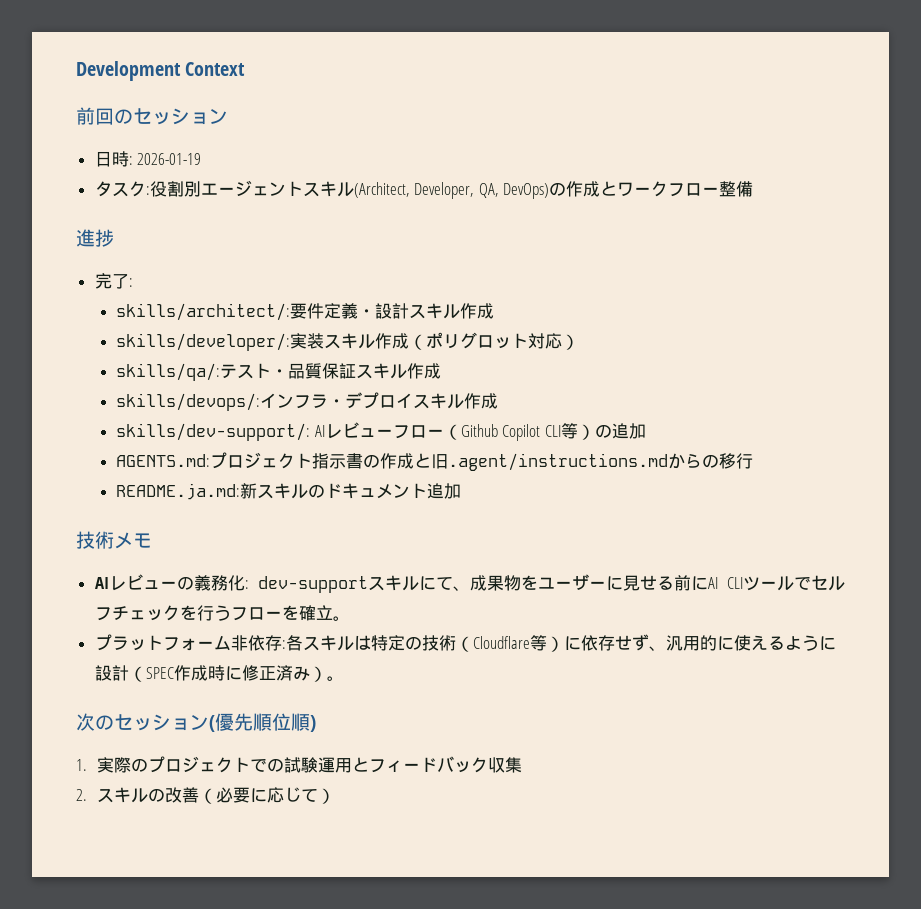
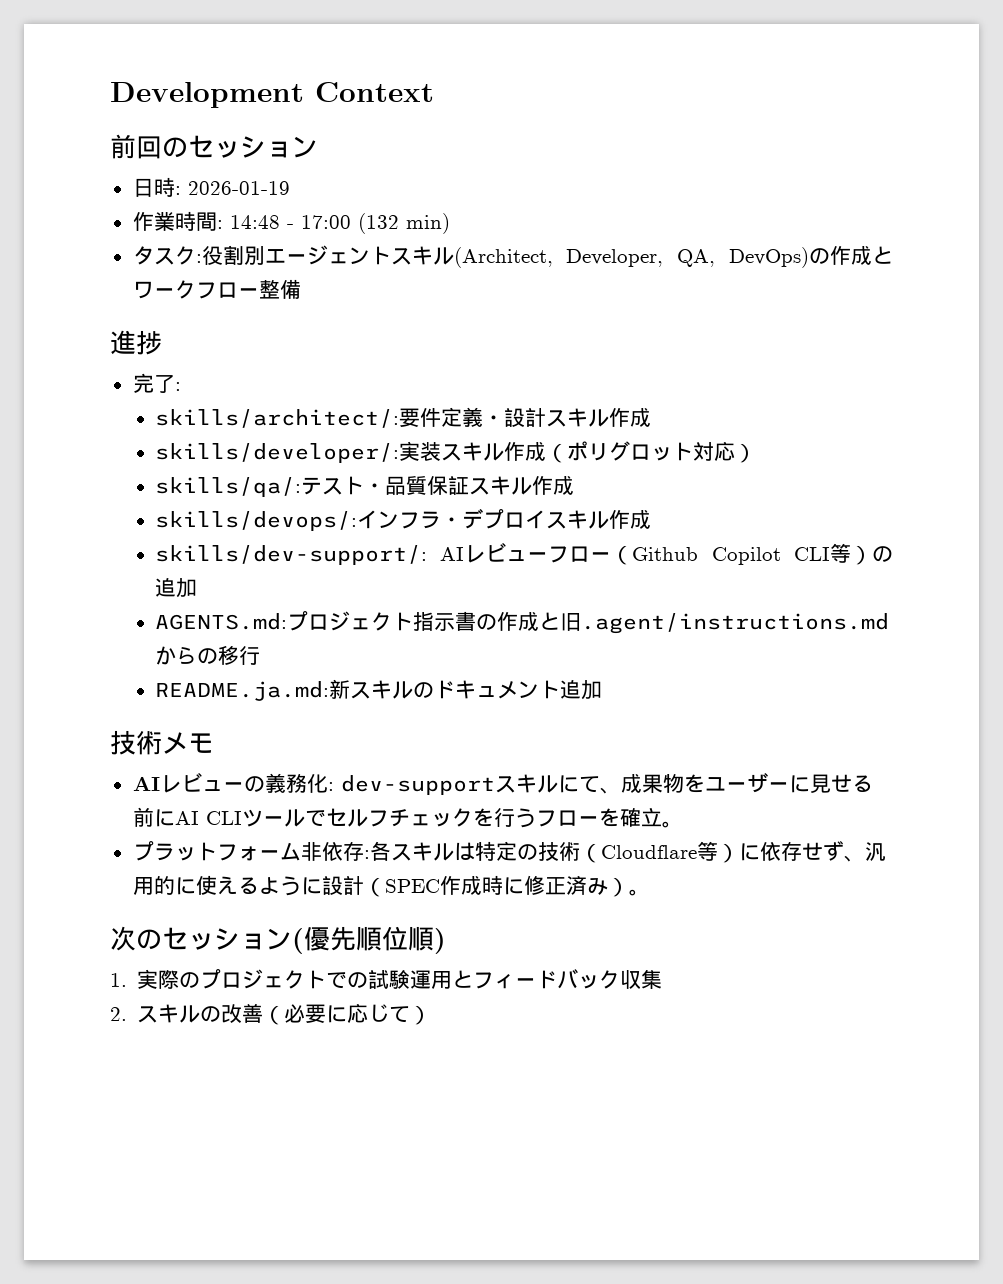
+ 作業時間: 14:48 - 17:00 (132 min)

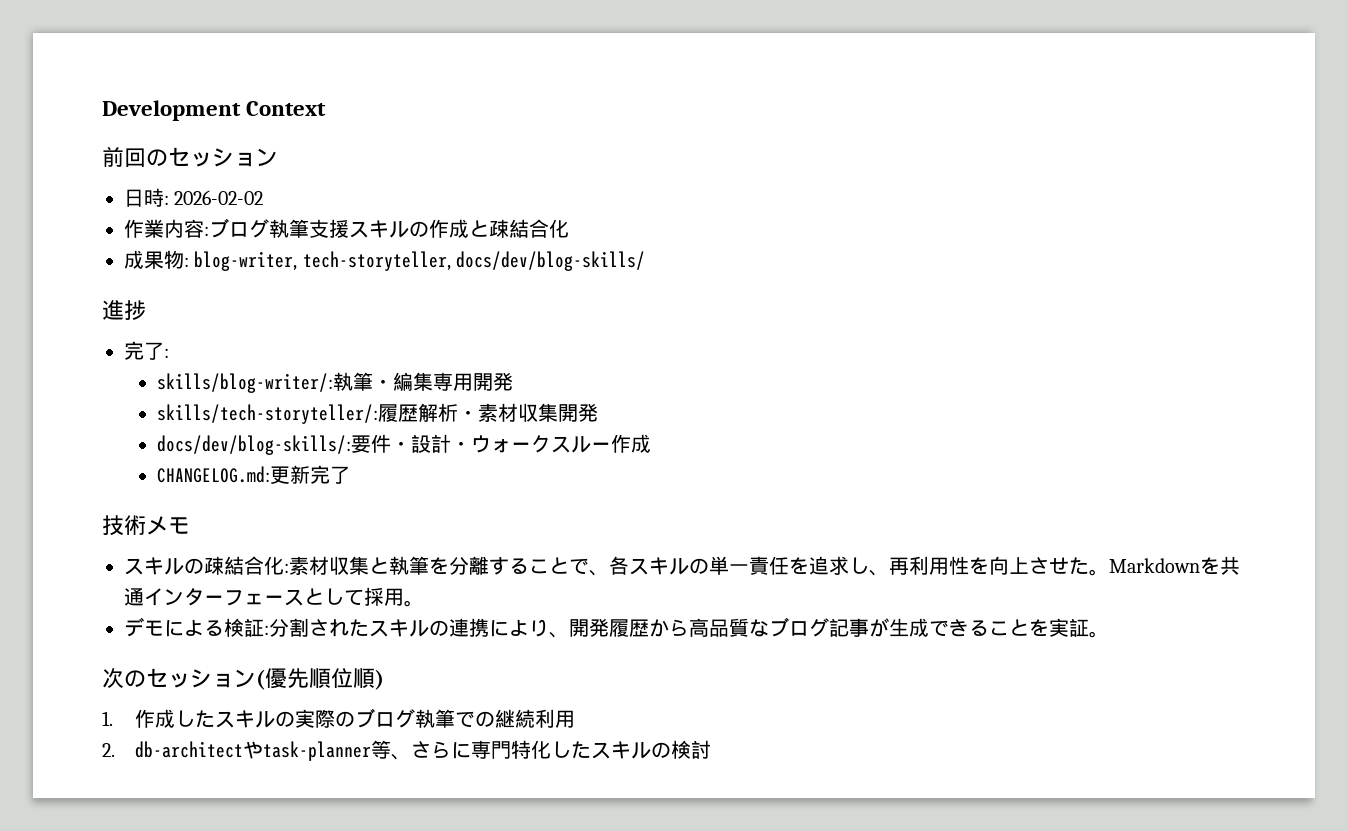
- 日時: 2026-01-19
+ 日時: 2026-02-02
- 作業時間: 14:48 - 17:00 (132 min)
- タスク:役割別エージェントスキル(Architect, Developer, QA, DevOps)の作成とワークフロー整備
+ 作業内容:ブログ執筆支援スキルの作成と疎結合化
+ 成果物: blog-writer, tech-storyteller, docs/dev/blog-skills/
  進捗
  完了:
- skills/architect/:要件定義・設計スキル作成
- skills/developer/:実装スキル作成（ポリグロット対応）
- skills/qa/:テスト・品質保証スキル作成
- skills/devops/:インフラ・デプロイスキル作成
- skills/dev-support/: AIレビューフロー（Github Copilot CLI等）の追加
- AGENTS.md:プロジェクト指示書の作成と旧.agent/instructions.mdからの移行
- README.ja.md:新スキルのドキュメント追加
+ skills/blog-writer/:執筆・編集専用開発
+ skills/tech-storyteller/:履歴解析・素材収集開発
+ docs/dev/blog-skills/:要件・設計・ウォークスルー作成
+ CHANGELOG.md:更新完了
  技術メモ
- AIレビューの義務化: dev-supportスキルにて、成果物をユーザーに見せる前にAI CLIツールでセルフチェックを行うフローを確立。
- プラットフォーム非依存:各スキルは特定の技術（Cloudflare等）に依存せず、汎用的に使えるように設計（SPEC作成時に修正済み）。
+ スキルの疎結合化:素材収集と執筆を分離することで、各スキルの単一責任を追求し、再利用性を向上させた。Markdownを共通インターフェースとして採用。
+ デモによる検証:分割されたスキルの連携により、開発履歴から高品質なブログ記事が生成できることを実証。
- 1.実際のプロジェクトでの試験運用とフィードバック収集
- 2.スキルの改善（必要に応じて）
+ 1.作成したスキルの実際のブログ執筆での継続利用
+ 2. db-architectやtask-planner等、さらに専門特化したスキルの検討

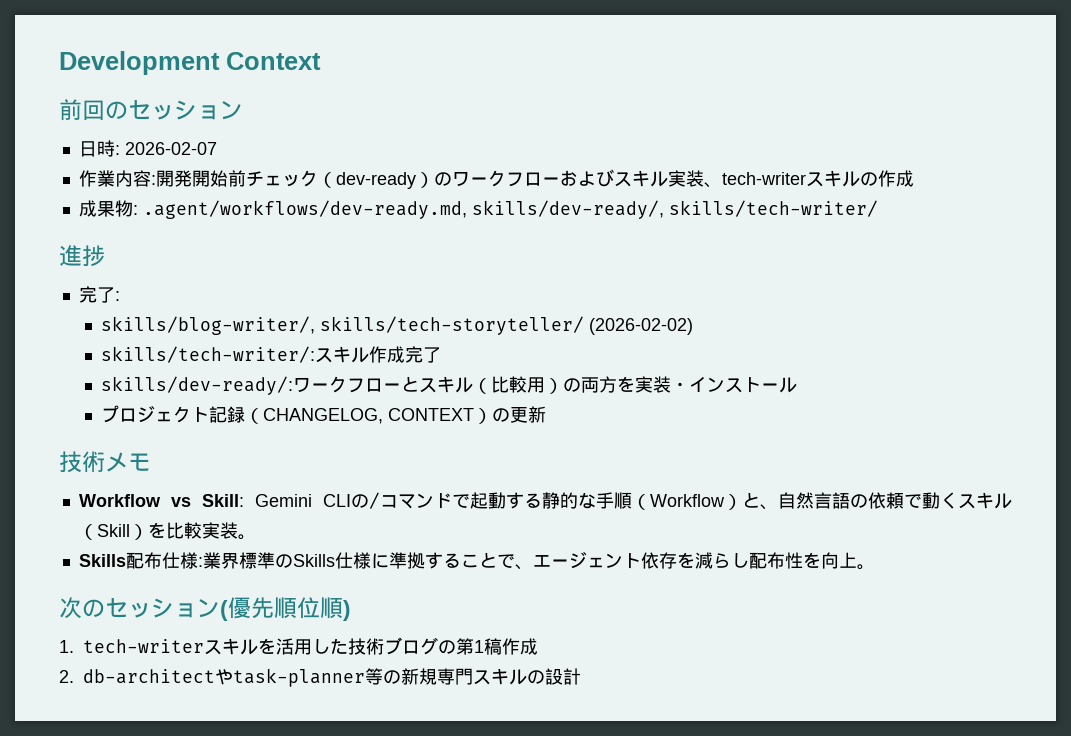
- 日時: 2026-02-02
+ 日時: 2026-02-07
- 作業内容:ブログ執筆支援スキルの作成と疎結合化
+ 作業内容:開発開始前チェック（dev-ready）のワークフローおよびスキル実装、tech-writerスキルの作成
- 成果物: blog-writer, tech-storyteller, docs/dev/blog-skills/
+ 成果物: .agent/workflows/dev-ready.md, skills/dev-ready/, skills/tech-writer/
- skills/blog-writer/:執筆・編集専用開発
- skills/tech-storyteller/:履歴解析・素材収集開発
- docs/dev/blog-skills/:要件・設計・ウォークスルー作成
- CHANGELOG.md:更新完了
+ skills/blog-writer/, skills/tech-storyteller/ (2026-02-02)
+ skills/tech-writer/:スキル作成完了
+ skills/dev-ready/:ワークフローとスキル（比較用）の両方を実装・インストール
+ プロジェクト記録（CHANGELOG, CONTEXT）の更新
- スキルの疎結合化:素材収集と執筆を分離することで、各スキルの単一責任を追求し、再利用性を向上させた。Markdownを共通インターフェースとして採用。
- デモによる検証:分割されたスキルの連携により、開発履歴から高品質なブログ記事が生成できることを実証。
+ Workflow vs Skill: Gemini CLIの/コマンドで起動する静的な手順（Workflow）と、自然言語の依頼で動くスキル（Skill）を比較実装。
+ Skills配布仕様:業界標準のSkills仕様に準拠することで、エージェント依存を減らし配布性を向上。
- 1.作成したスキルの実際のブログ執筆での継続利用
+ 1. tech-writerスキルを活用した技術ブログの第1稿作成
- 2. db-architectやtask-planner等、さらに専門特化したスキルの検討
+ 2. db-architectやtask-planner等の新規専門スキルの設計

